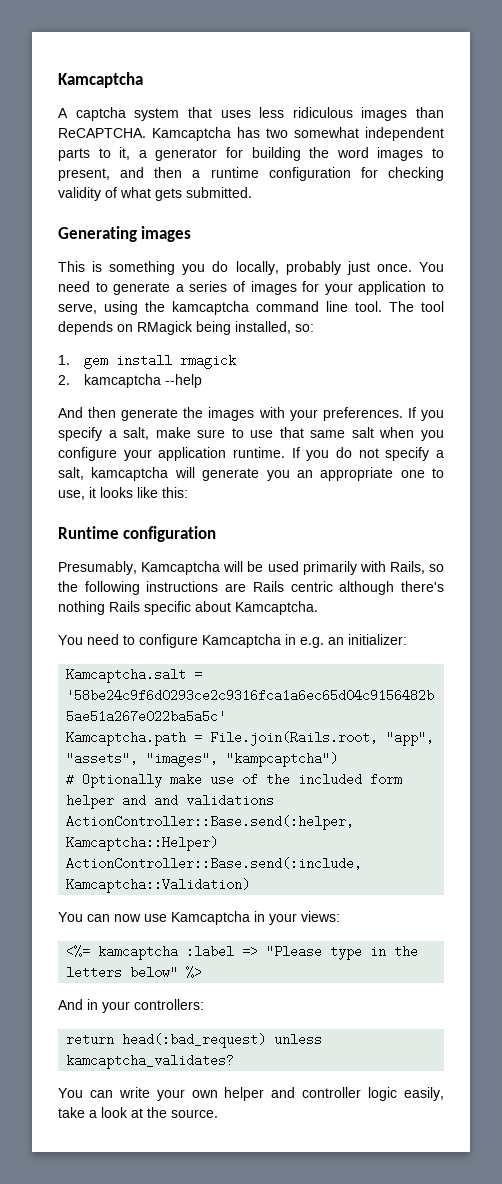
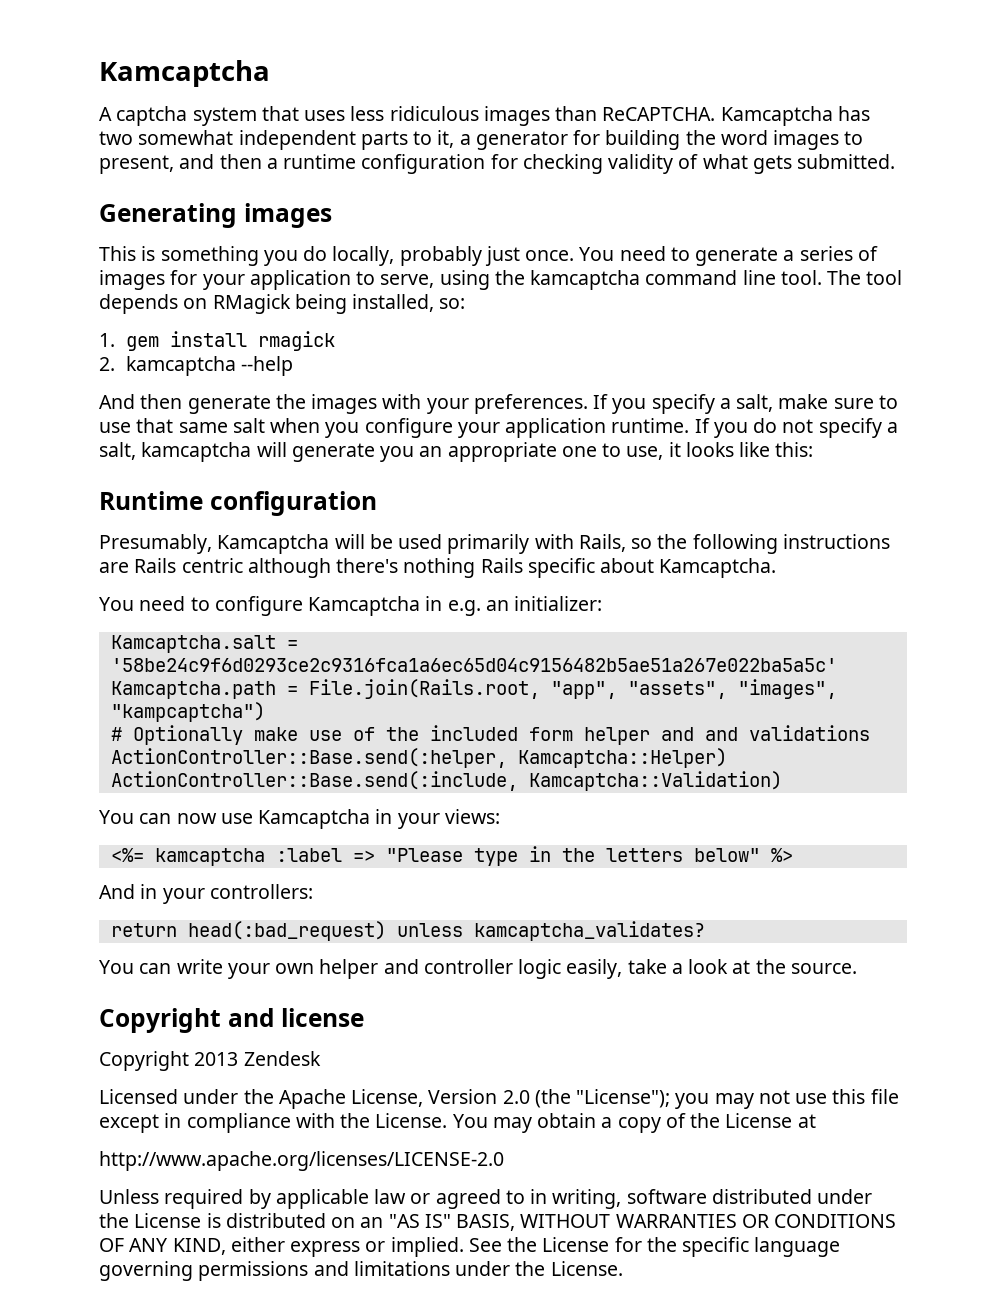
+ Copyright and license
+ Copyright 2013 Zendesk
+ Licensed under the Apache License, Version 2.0 (the "License"); you may not use this file except in compliance with the License. You may obtain a copy of the License at
+ http://www.apache.org/licenses/LICENSE-2.0
+ Unless required by applicable law or agreed to in writing, software distributed under the License is distributed on an "AS IS" BASIS, WITHOUT WARRANTIES OR CONDITIONS OF ANY KIND, either express or implied. See the License for the specific language governing permissions and limitations under the License.

